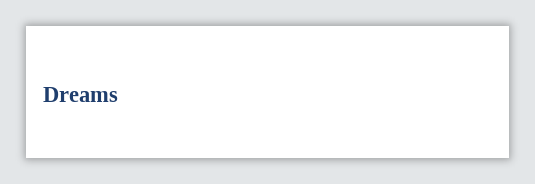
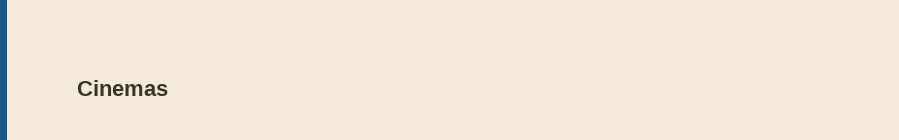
- Dreams
+ Cinemas

